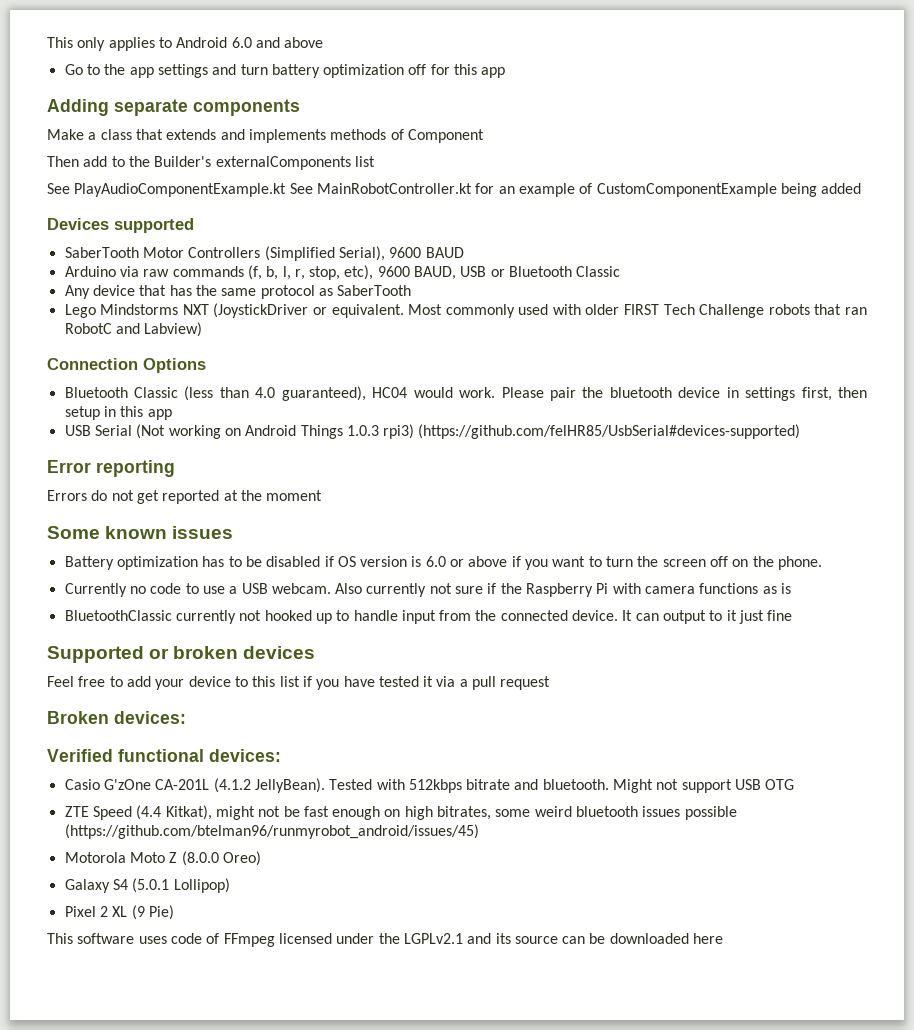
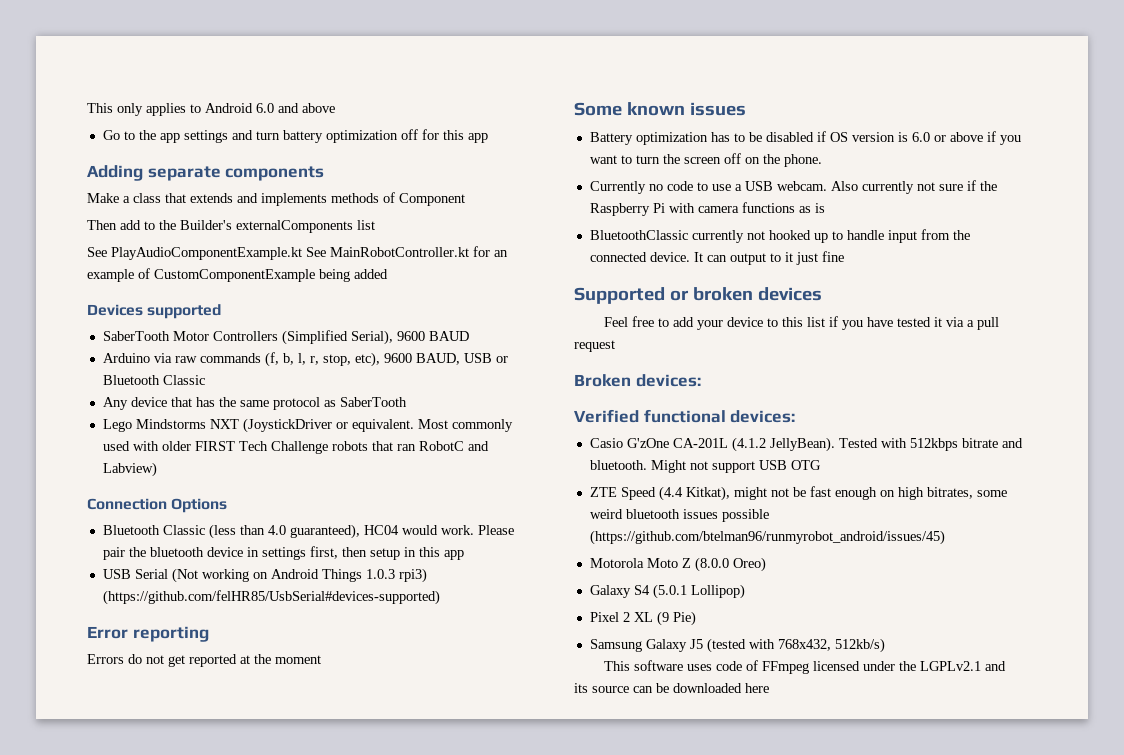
+ Samsung Galaxy J5 (tested with 768x432, 512kb/s)

